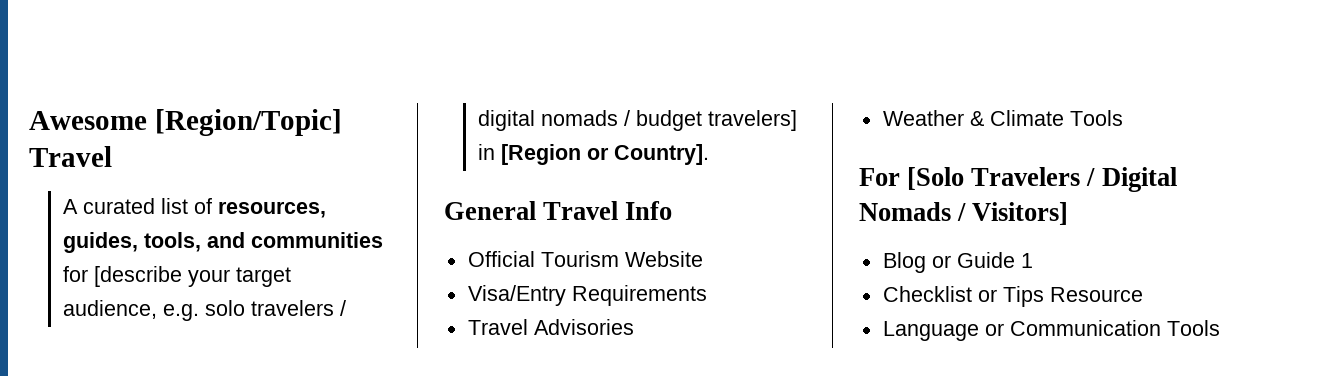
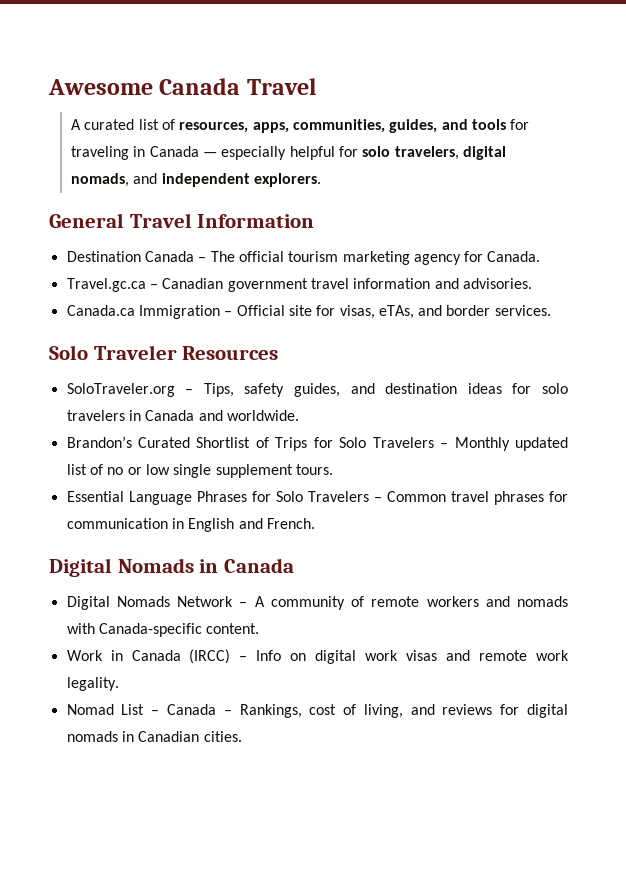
- Awesome [Region/Topic] Travel
+ Awesome Canada Travel
- A curated list of resources, guides, tools, and communities for [describe your target audience, e.g. solo travelers / digital nomads / budget travelers] in [Region or Country].
- General Travel Info
- Official Tourism Website
- Visa/Entry Requirements
- Travel Advisories
- Weather & Climate Tools
- For [Solo Travelers / Digital Nomads / Visitors]
- Blog or Guide 1
- Checklist or Tips Resource
- Language or Communication Tools
+ A curated list of resources, apps, communities, guides, and tools for traveling in Canada — especially helpful for solo travelers, digital nomads, and independent explorers.
+ General Travel Information
+ Destination Canada – The official tourism marketing agency for Canada.
+ Travel.gc.ca – Canadian government travel information and advisories.
+ Canada.ca Immigration – Official site for visas, eTAs, and border services.
+ Solo Traveler Resources
+ SoloTraveler.org – Tips, safety guides, and destination ideas for solo travelers in Canada and worldwide.
+ Brandon’s Curated Shortlist of Trips for Solo Travelers – Monthly updated list of no or low single supplement tours.
+ Essential Language Phrases for Solo Travelers – Common travel phrases for communication in English and French.
+ Digital Nomads in Canada
+ Digital Nomads Network – A community of remote workers and nomads with Canada-specific content.
+ Work in Canada (IRCC) – Info on digital work visas and remote work legality.
+ Nomad List – Canada – Rankings, cost of living, and reviews for digital nomads in Canadian cities.

